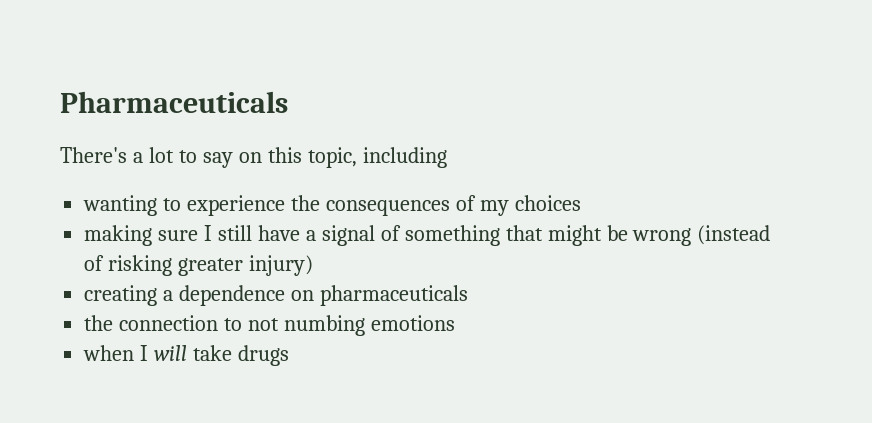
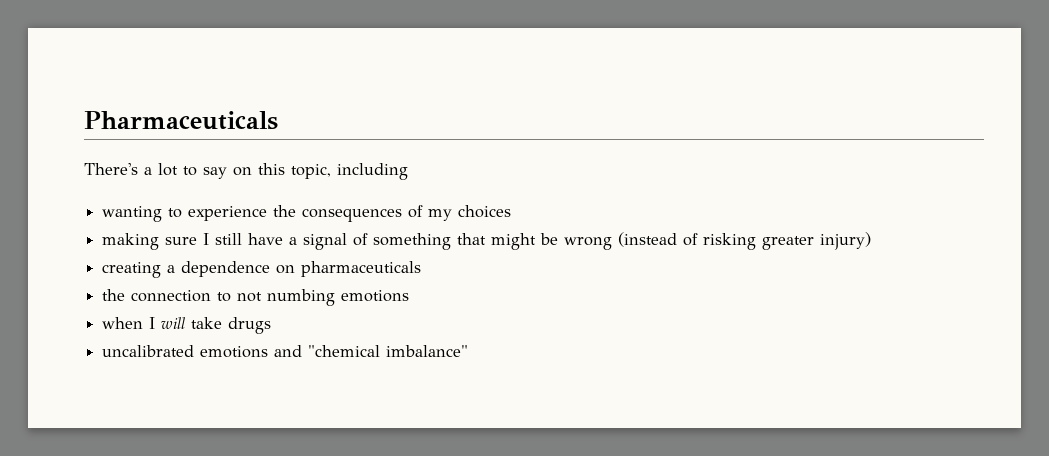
+ uncalibrated emotions and "chemical imbalance"

